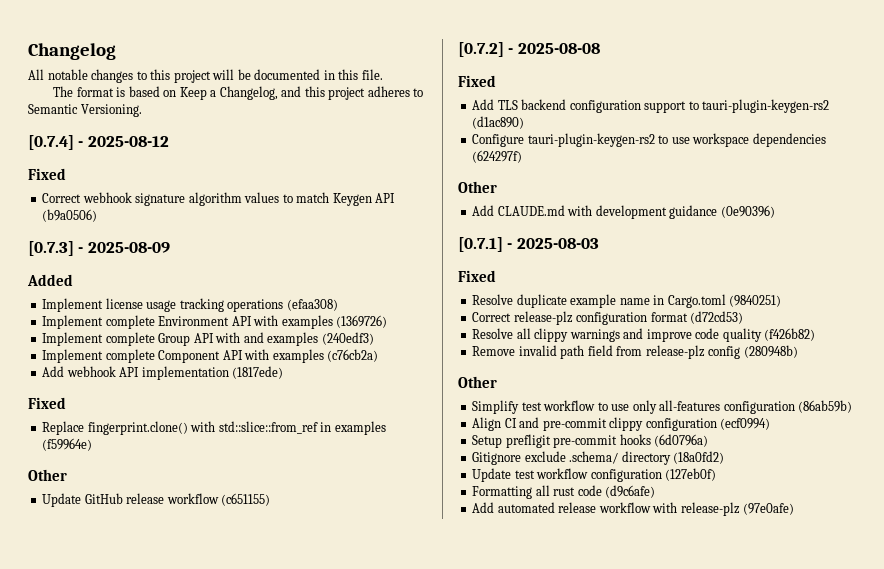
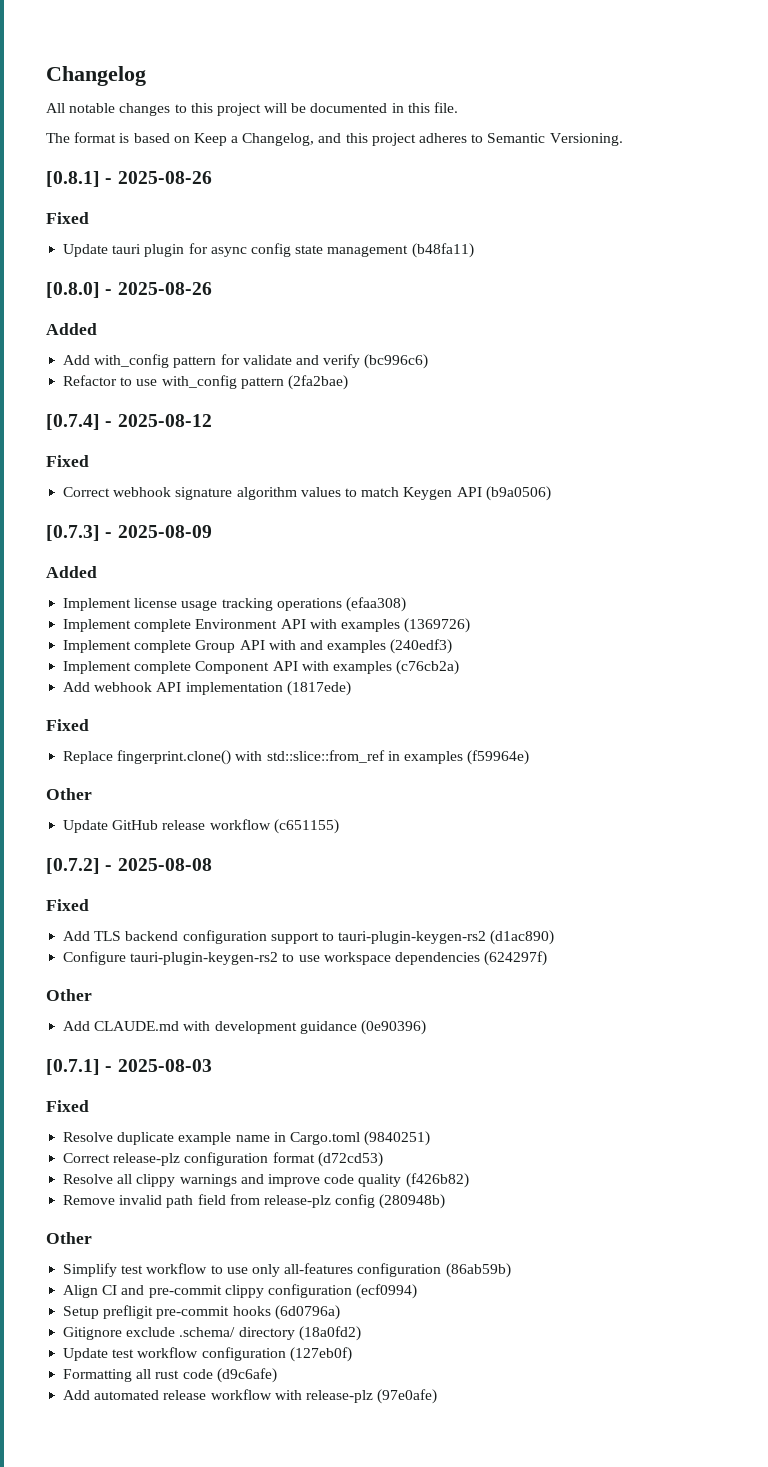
+ [0.8.1] - 2025-08-26
+ Fixed
+ Update tauri plugin for async config state management (b48fa11)
+ [0.8.0] - 2025-08-26
+ Added
+ Add with_config pattern for validate and verify (bc996c6)
+ Refactor to use with_config pattern (2fa2bae)

